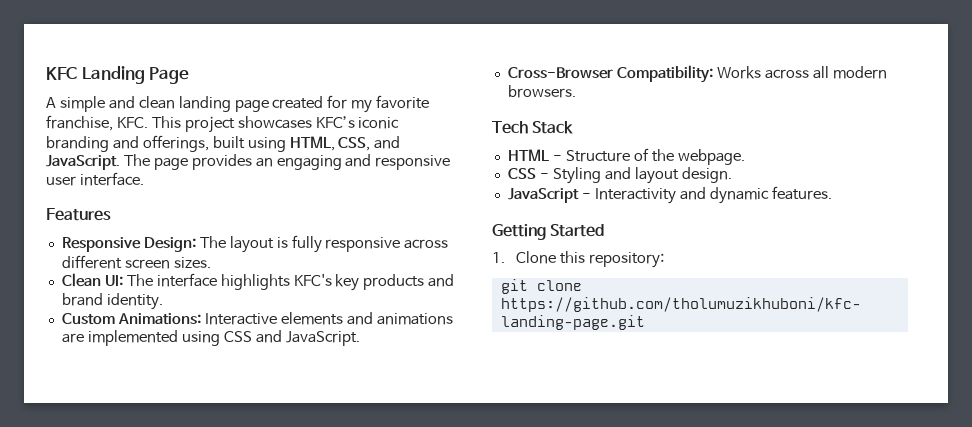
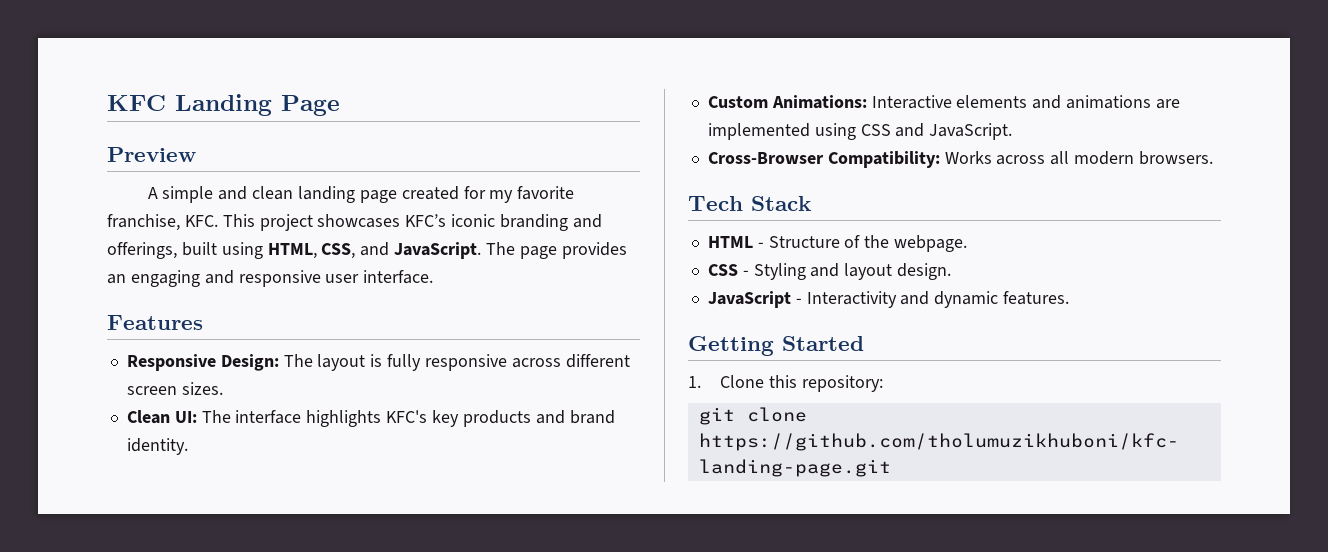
+ Preview

